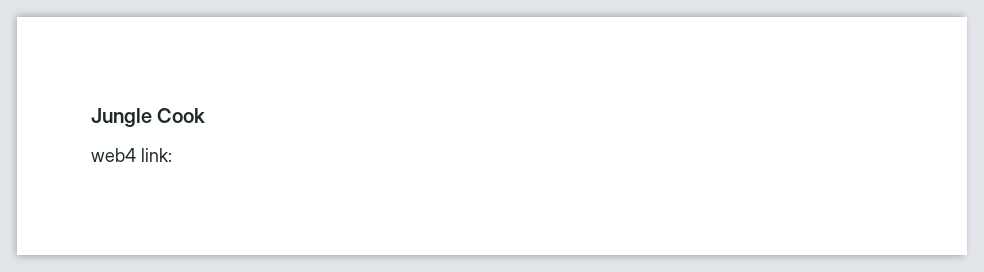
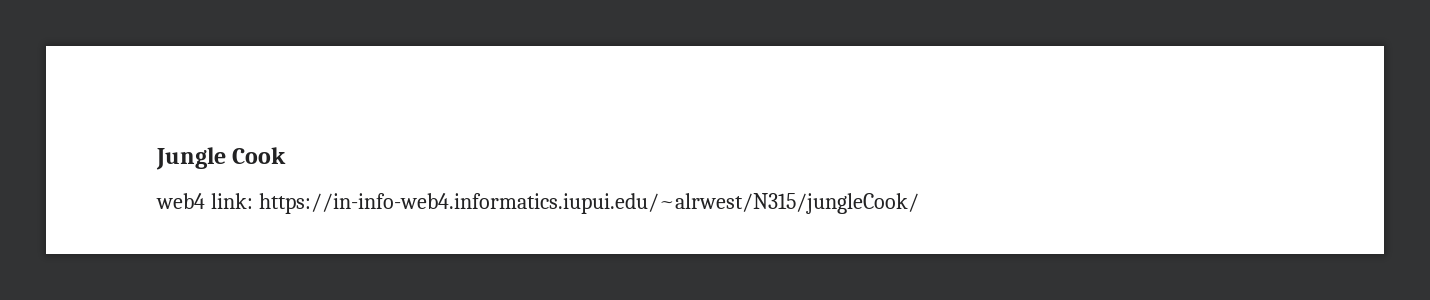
- web4 link:
+ web4 link: https://in-info-web4.informatics.iupui.edu/~alrwest/N315/jungleCook/

